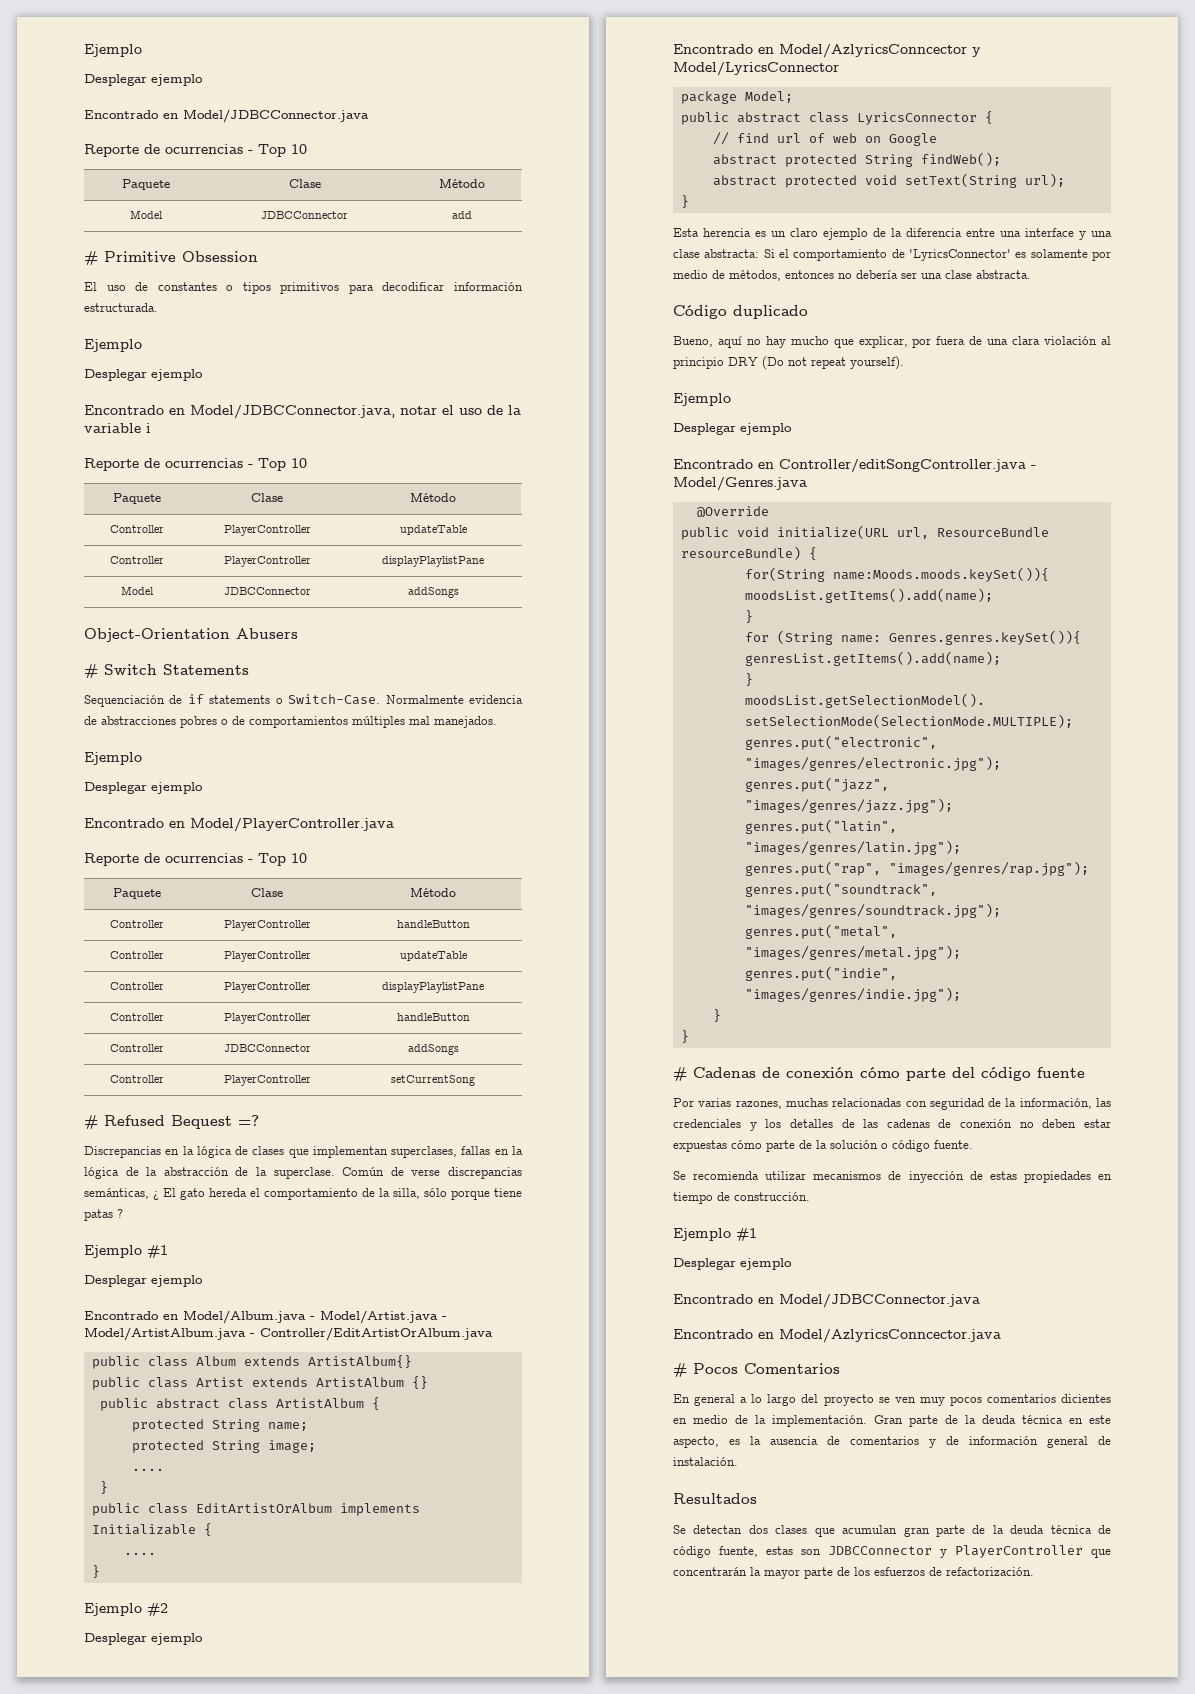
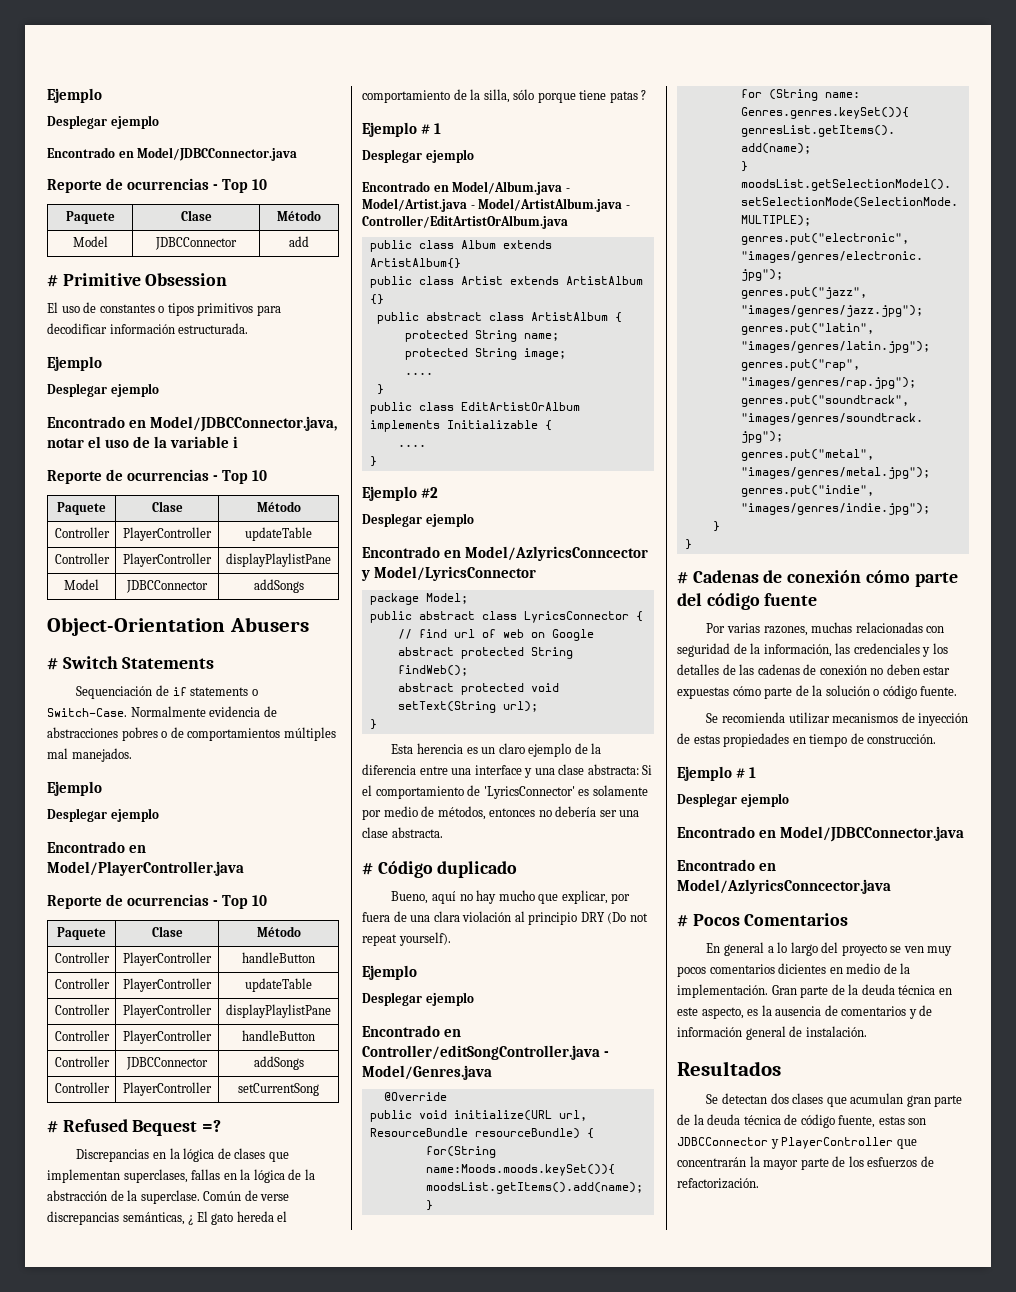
  Común de verse discrepancias semánticas, ¿ El gato hereda el comportamiento de la silla, sólo porque tiene patas ?
- Ejemplo #1
+ Ejemplo # 1
- Código duplicado
+ # Código duplicado
  Se recomienda utilizar mecanismos de inyección de estas propiedades en tiempo de construcción.
- Ejemplo #1
+ Ejemplo # 1

